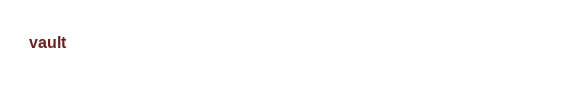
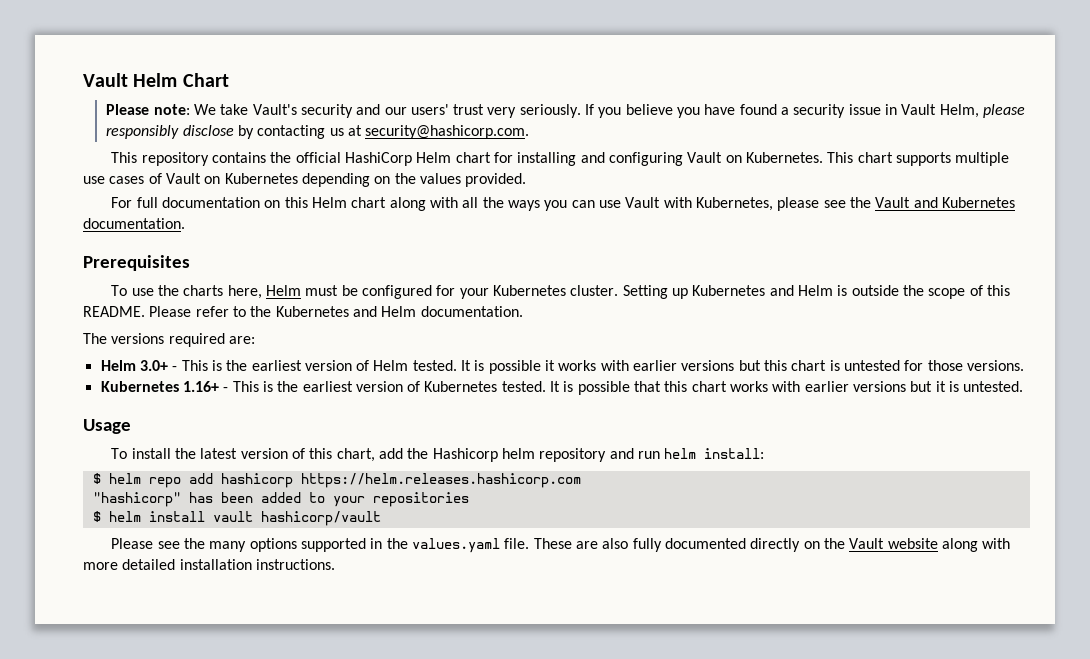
- vault
+ Vault Helm Chart
+ Please note: We take Vault's security and our users' trust very seriously. If you believe you have found a security issue in Vault Helm, please responsibly disclose by contacting us at security@hashicorp.com.
+ This repository contains the official HashiCorp Helm chart for installing and configuring Vault on Kubernetes. This chart supports multiple use cases of Vault on Kubernetes depending on the values provided.
+ For full documentation on this Helm chart along with all the ways you can use Vault with Kubernetes, please see the Vault and Kubernetes documentation.
+ Prerequisites
+ To use the charts here, Helm must be configured for your Kubernetes cluster. Setting up Kubernetes and Helm is outside the scope of this README. Please refer to the Kubernetes and Helm documentation.
+ The versions required are:
+ Helm 3.0+ - This is the earliest version of Helm tested. It is possible it works with earlier versions but this chart is untested for those versions.
+ Kubernetes 1.16+ - This is the earliest version of Kubernetes tested. It is possible that this chart works with earlier versions but it is untested.
+ Usage
+ To install the latest version of this chart, add the Hashicorp helm repository and run helm install:
+ $ helm repo add hashicorp https://helm.releases.hashicorp.com
+ "hashicorp" has been added to your repositories
+ $ helm install vault hashicorp/vault
+ Please see the many options supported in the values.yaml file. These are also fully documented directly on the Vault website along with more detailed installation instructions.

